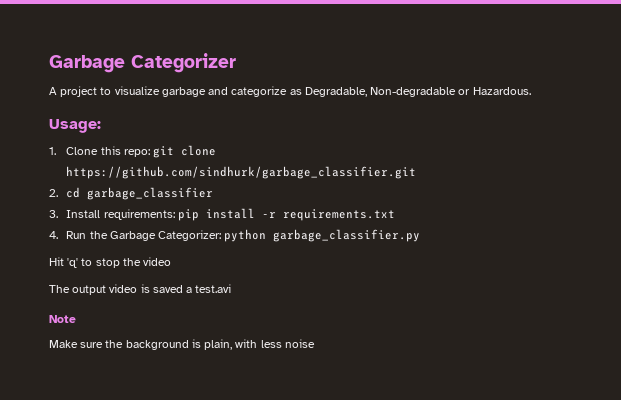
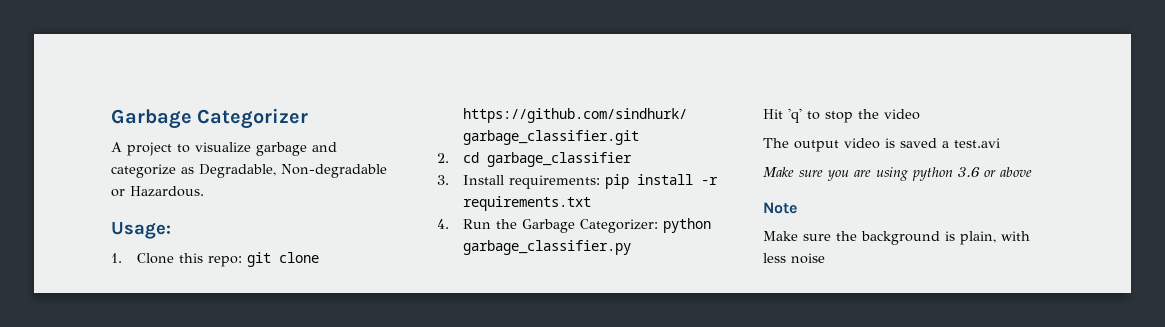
+ Make sure you are using python 3.6 or above

